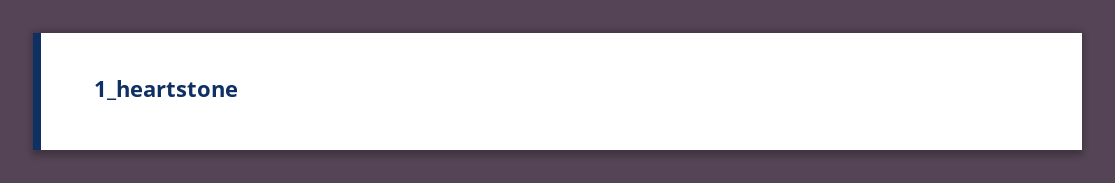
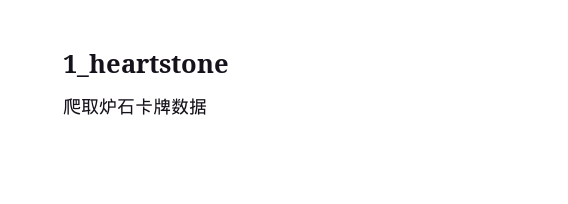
+ 爬取炉石卡牌数据

